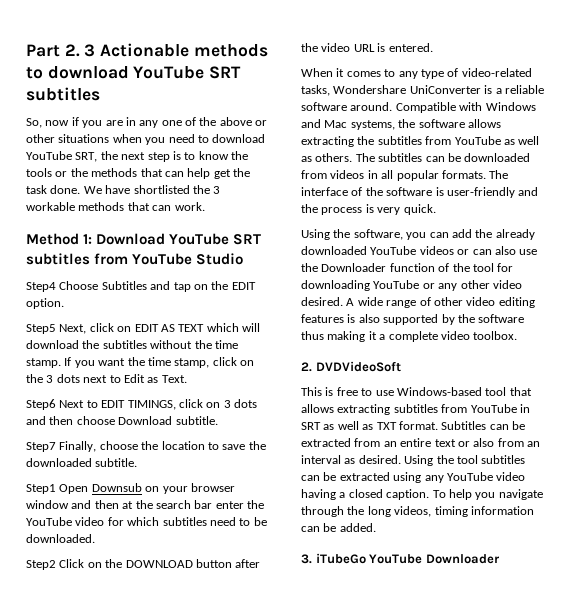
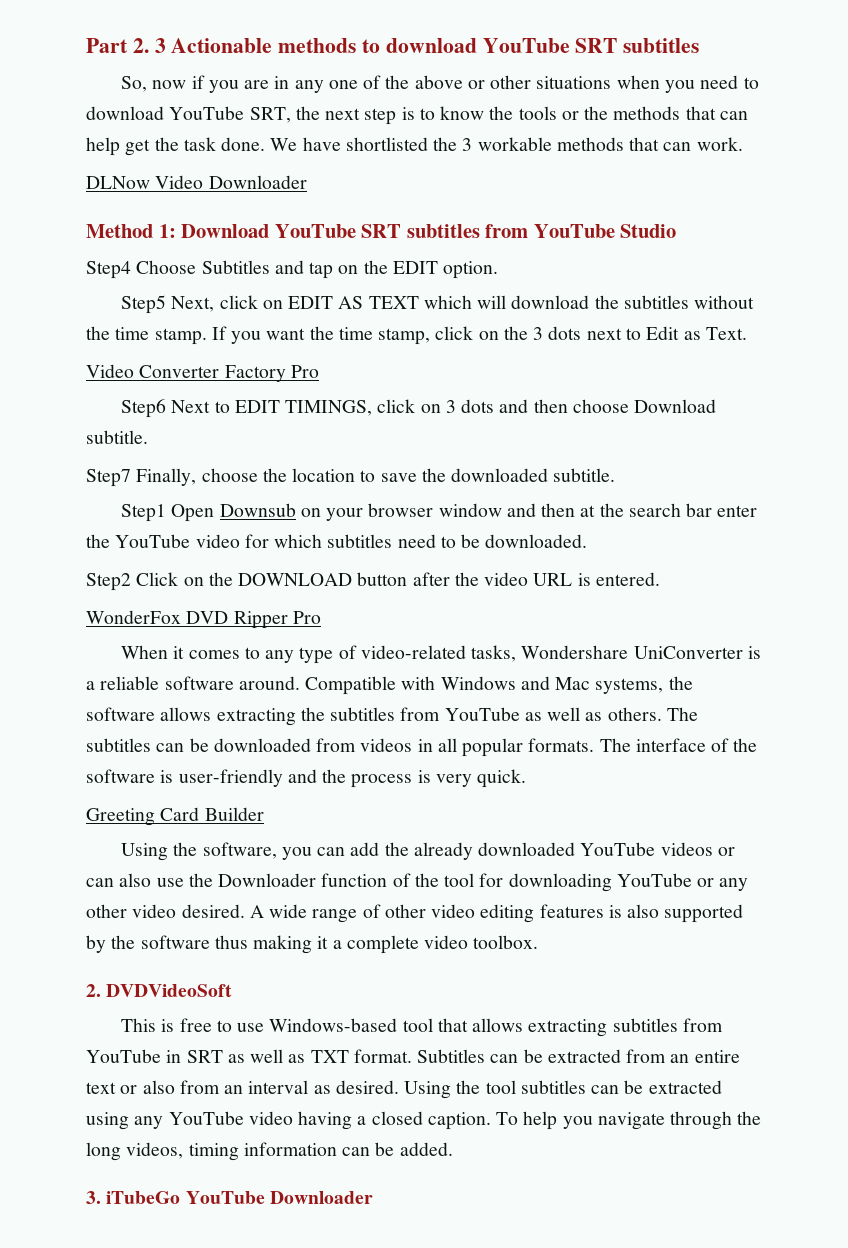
+ DLNow Video Downloader
+ Video Converter Factory Pro
+ WonderFox DVD Ripper Pro
+ Greeting Card Builder

